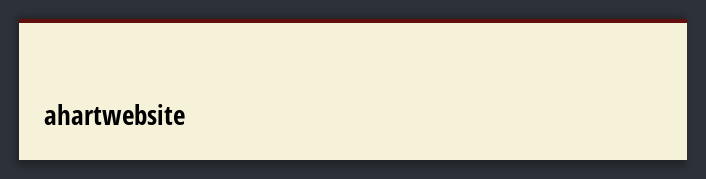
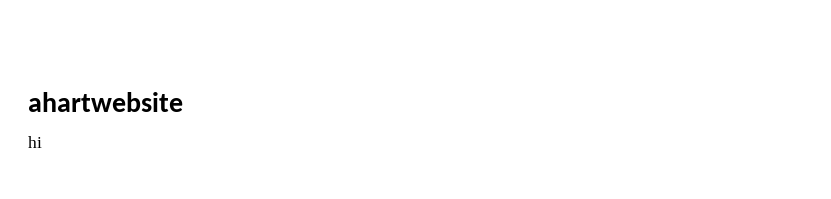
+ hi

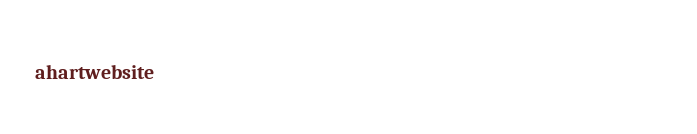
- hi

